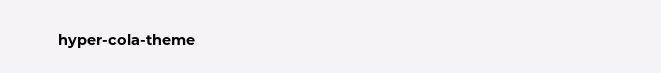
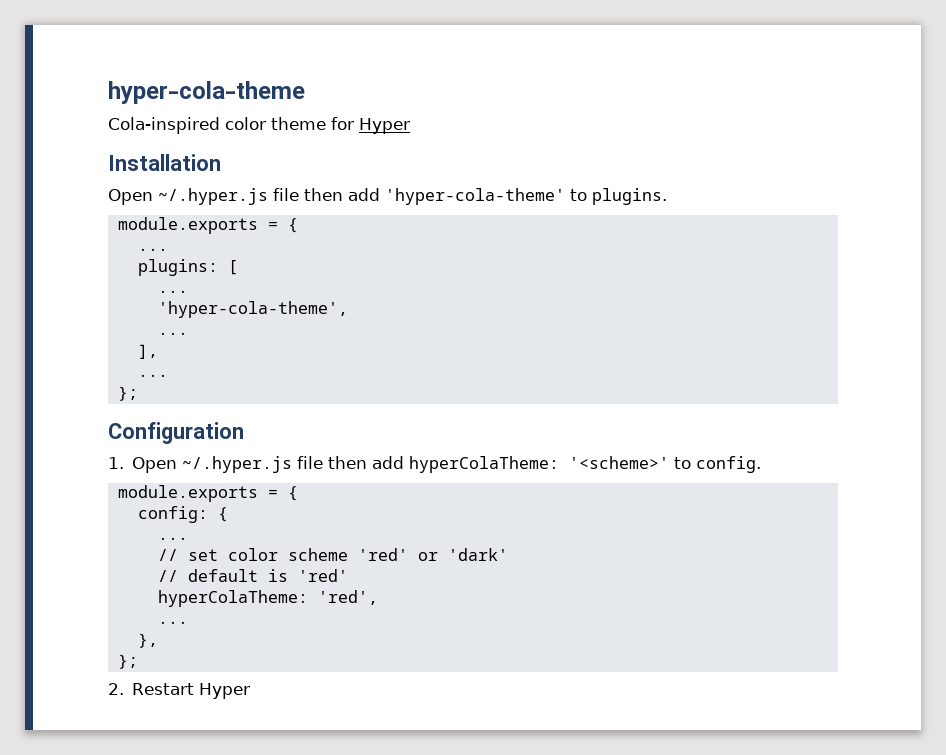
+ Cola-inspired color theme for Hyper
+ Installation
+ Open ~/.hyper.js file then add 'hyper-cola-theme' to plugins.
+ module.exports = {
+ ...
+ plugins: [
+ ...
+ 'hyper-cola-theme',
+ ...
+ ],
+ ...
+ };
+ Configuration
+ 1. Open ~/.hyper.js file then add hyperColaTheme: '<scheme>' to config.
+ module.exports = {
+ config: {
+ ...
+ // set color scheme 'red' or 'dark'
+ // default is 'red'
+ hyperColaTheme: 'red',
+ ...
+ },
+ };
+ 2. Restart Hyper

